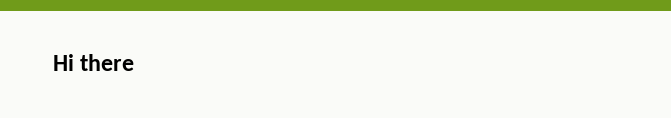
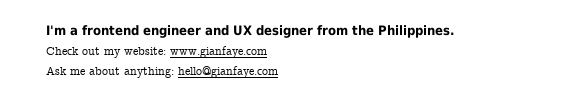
- Hi there
+ I'm a frontend engineer and UX designer from the Philippines.
+ Check out my website: www.gianfaye.com
+ Ask me about anything: hello@gianfaye.com

